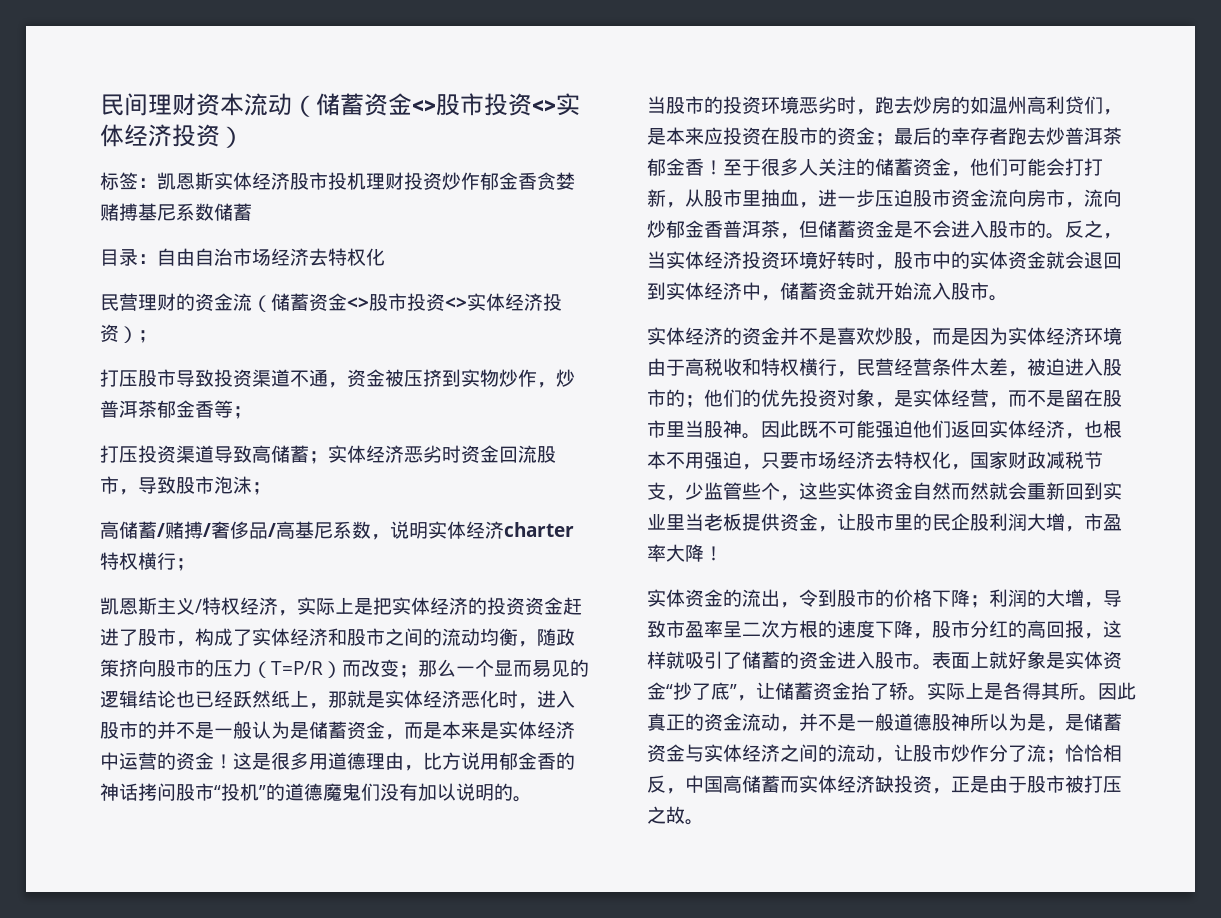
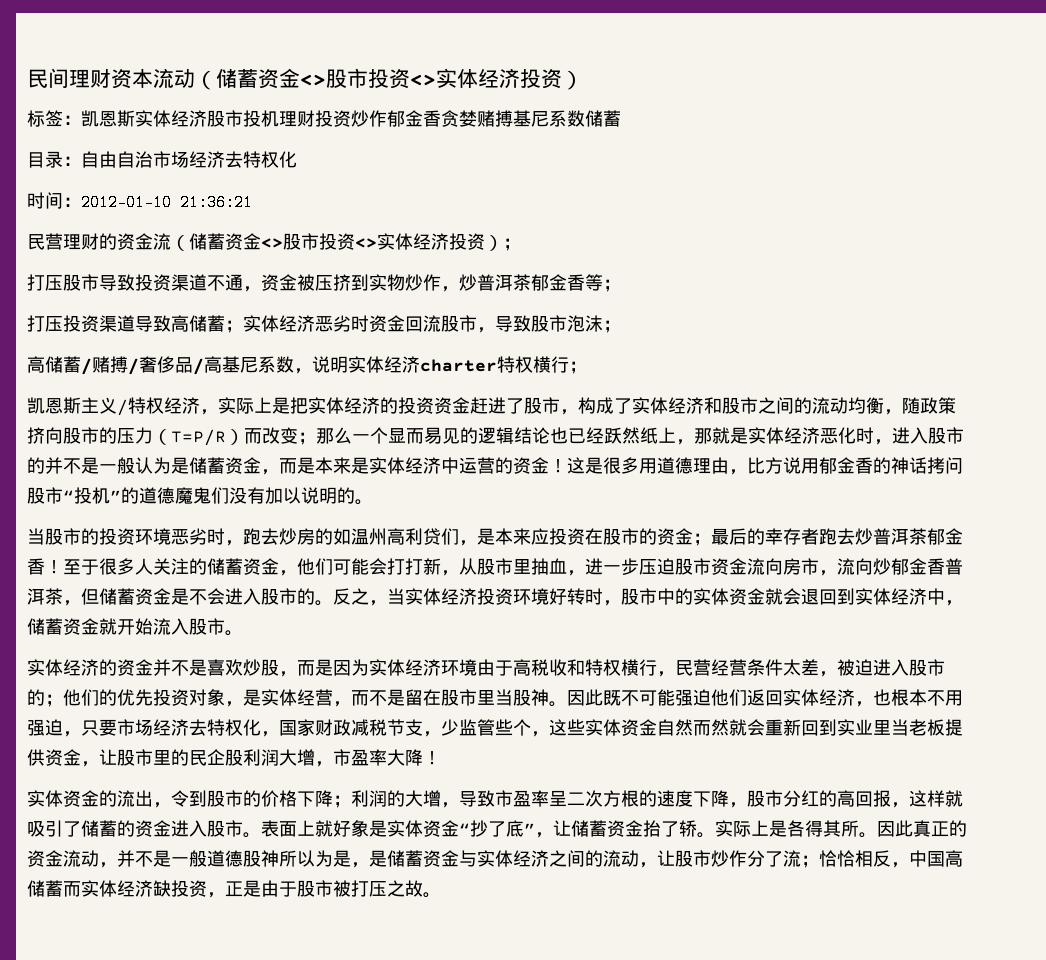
+ 时间：2012-01-10 21:36:21

